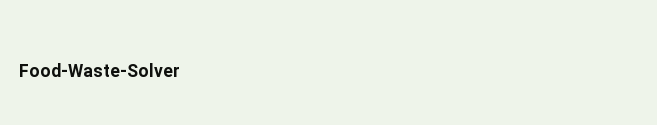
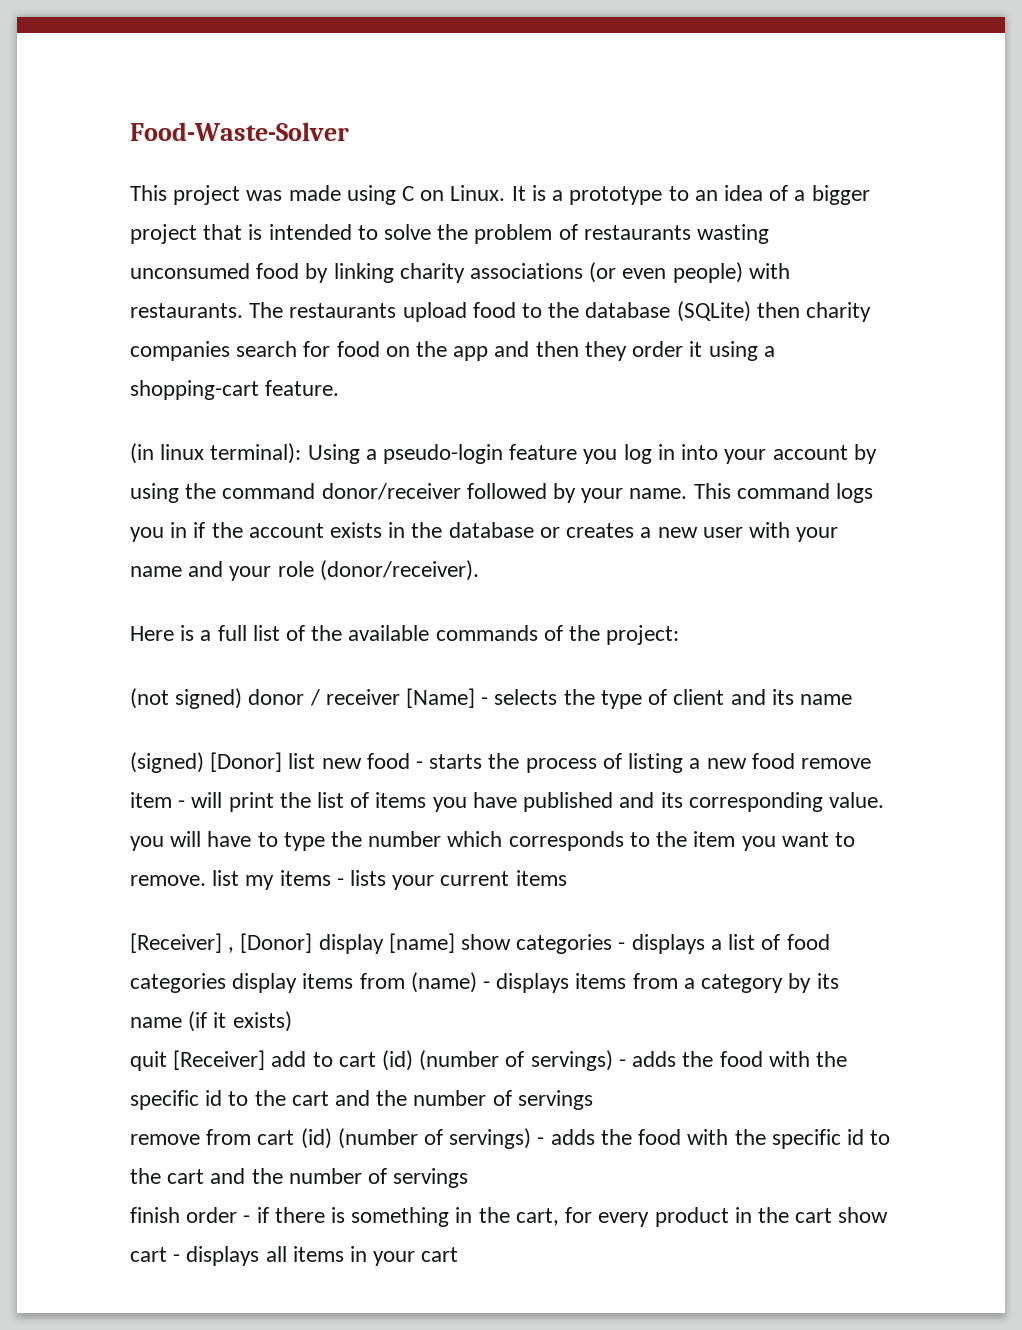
+ This project was made using C on Linux. It is a prototype to an idea of a bigger project that is intended to solve the problem of restaurants wasting unconsumed food by linking charity associations (or even people) with restaurants. The restaurants upload food to the database (SQLite) then charity companies search for food on the app and then they order it using a shopping-cart feature.
+ (in linux terminal): Using a pseudo-login feature you log in into your account by using the command donor/receiver followed by your name. This command logs you in if the account exists in the database or creates a new user with your name and your role (donor/receiver).
+ Here is a full list of the available commands of the project:
+ (not signed) donor / receiver [Name] - selects the type of client and its name
+ (signed) [Donor] list new food - starts the process of listing a new food remove item - will print the list of items you have published and its corresponding value. you will have to type the number which corresponds to the item you want to remove. list my items - lists your current items
+ [Receiver] , [Donor] display [name] show categories - displays a list of food categories display items from (name) - displays items from a category by its name (if it exists)
+ quit [Receiver] add to cart (id) (number of servings) - adds the food with the specific id to the cart and the number of servings
+ remove from cart (id) (number of servings) - adds the food with the specific id to the cart and the number of servings
+ finish order - if there is something in the cart, for every product in the cart show cart - displays all items in your cart

